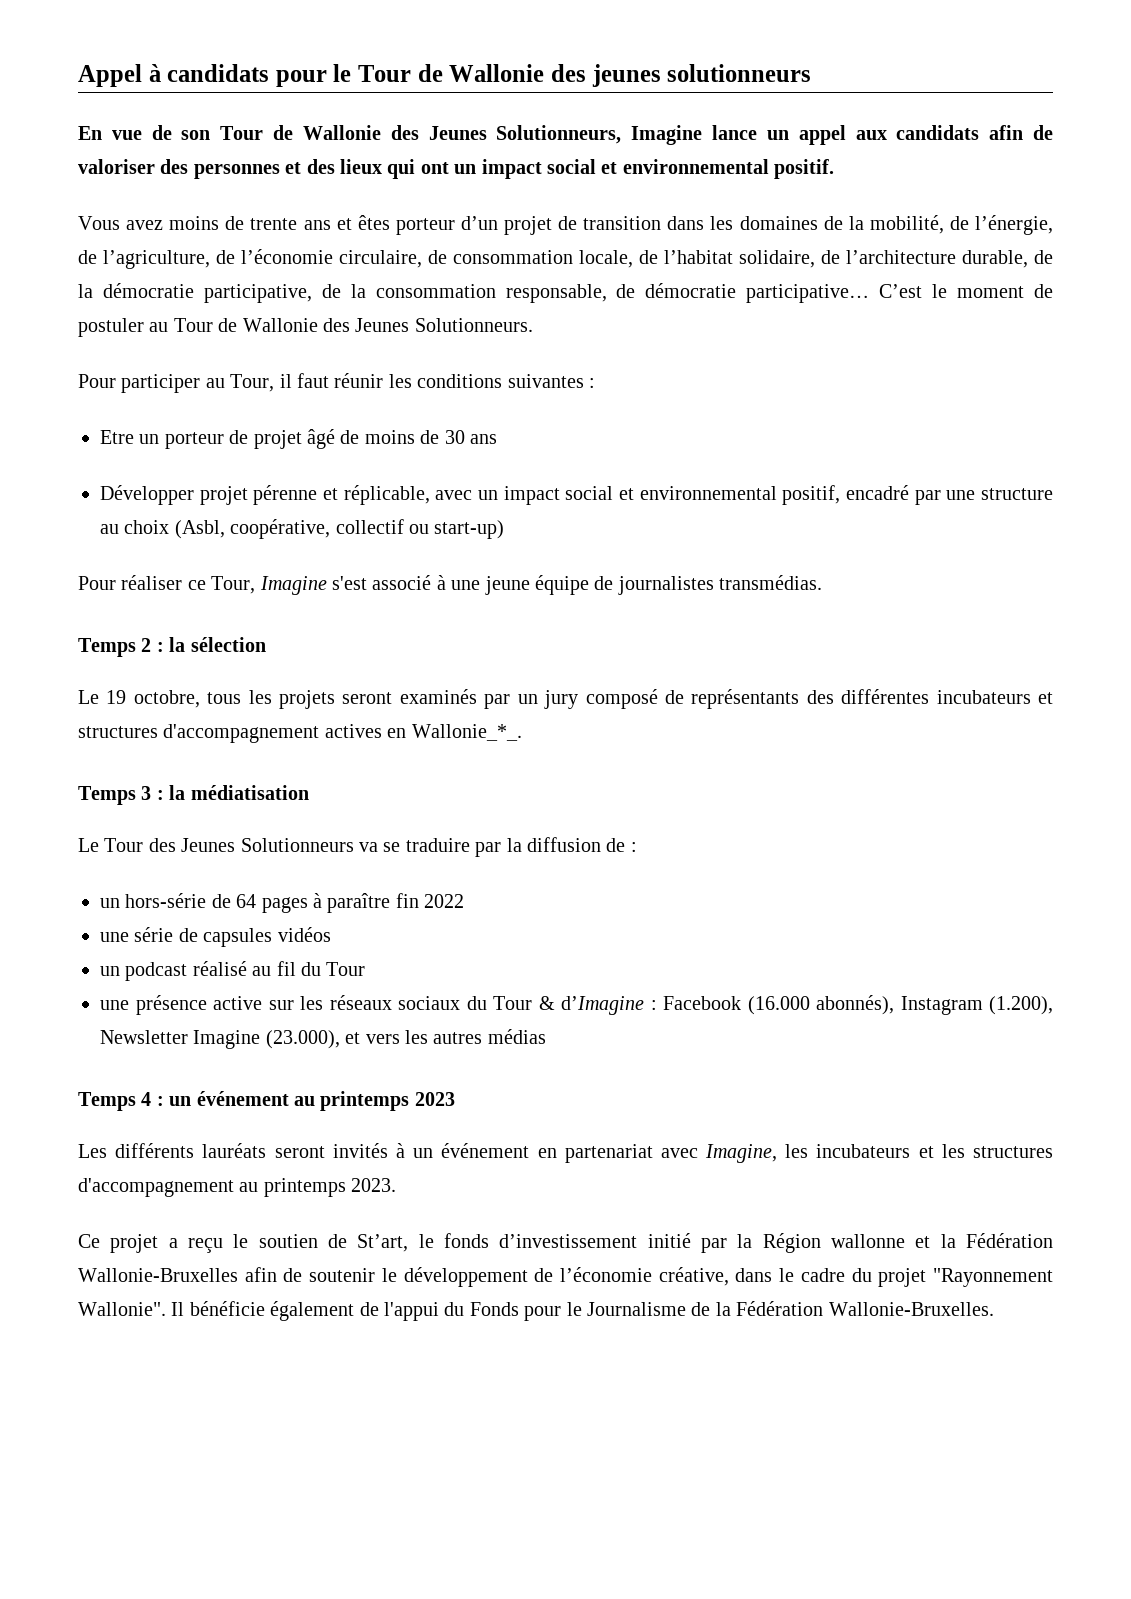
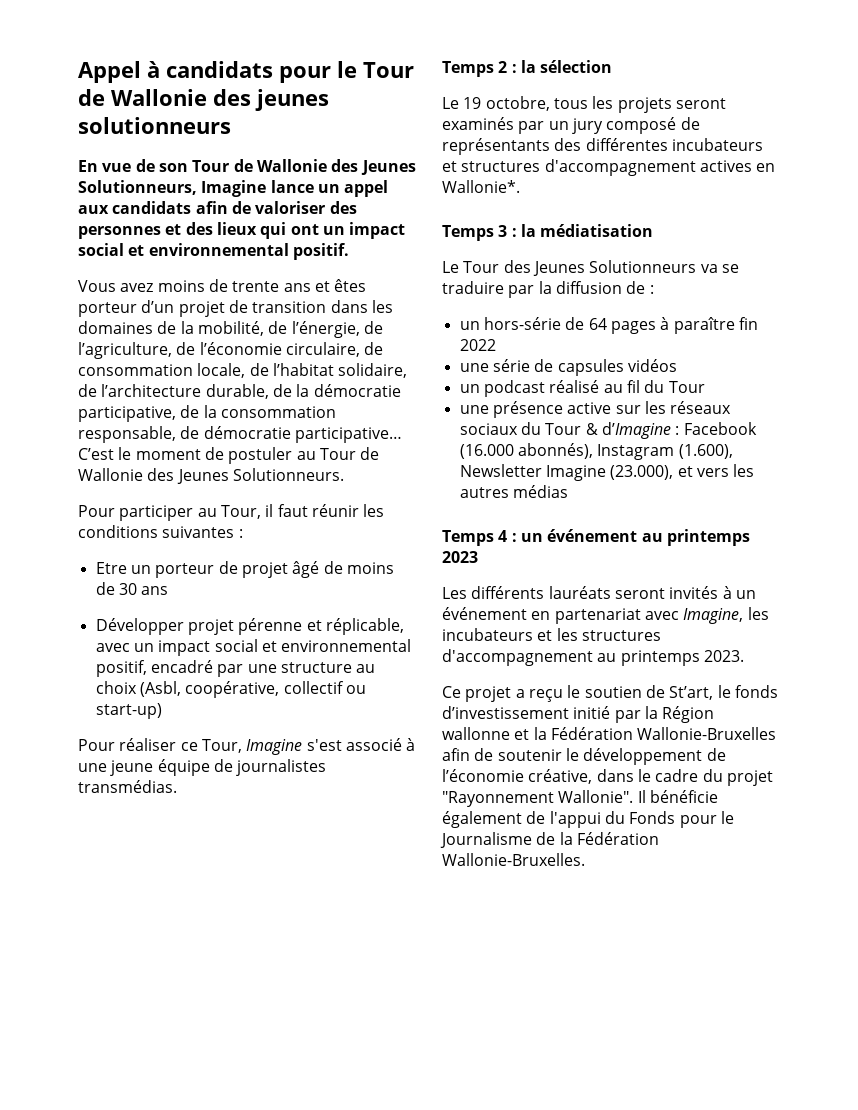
- Le 19 octobre, tous les projets seront examinés par un jury composé de représentants des différentes incubateurs et structures d'accompagnement actives en Wallonie_*_.
+ Le 19 octobre, tous les projets seront examinés par un jury composé de représentants des différentes incubateurs et structures d'accompagnement actives en Wallonie*.
- une présence active sur les réseaux sociaux du Tour & d’Imagine : Facebook (16.000 abonnés), Instagram (1.200), Newsletter Imagine (23.000), et vers les autres médias
+ une présence active sur les réseaux sociaux du Tour & d’Imagine : Facebook (16.000 abonnés), Instagram (1.600), Newsletter Imagine (23.000), et vers les autres médias

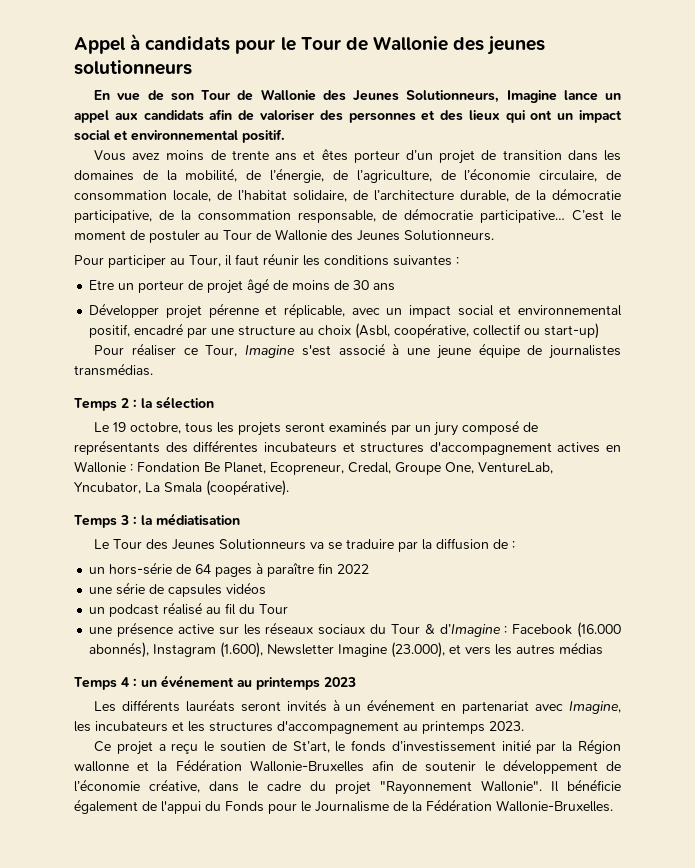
- Le 19 octobre, tous les projets seront examinés par un jury composé de représentants des différentes incubateurs et structures d'accompagnement actives en Wallonie*.
+ Le 19 octobre, tous les projets seront examinés par un jury composé de représentants des différentes incubateurs et structures d'accompagnement actives en Wallonie : Fondation Be Planet, Ecopreneur, Credal, Groupe One, VentureLab, Yncubator, La Smala (coopérative).

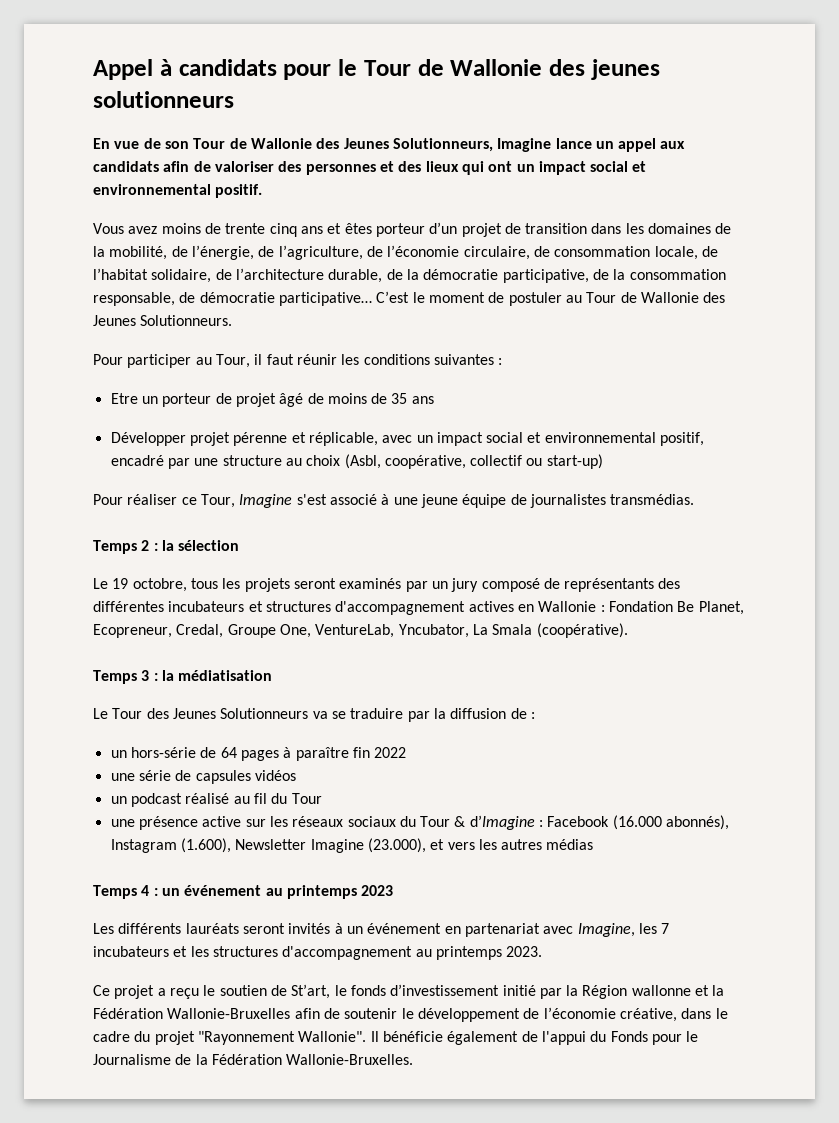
- Vous avez moins de trente ans et êtes porteur d’un projet de transition dans les domaines de la mobilité, de l’énergie, de l’agriculture, de l’économie circulaire, de consommation locale, de l’habitat solidaire, de l’architecture durable, de la démocratie participative, de la consommation responsable, de démocratie participative…
+ Vous avez moins de trente cinq ans et êtes porteur d’un projet de transition dans les domaines de la mobilité, de l’énergie, de l’agriculture, de l’économie circulaire, de consommation locale, de l’habitat solidaire, de l’architecture durable, de la démocratie participative, de la consommation responsable, de démocratie participative…
- Etre un porteur de projet âgé de moins de 30 ans
+ Etre un porteur de projet âgé de moins de 35 ans
- Les différents lauréats seront invités à un événement en partenariat avec Imagine, les incubateurs et les structures d'accompagnement au printemps 2023.
+ Les différents lauréats seront invités à un événement en partenariat avec Imagine, les 7 incubateurs et les structures d'accompagnement au printemps 2023.

